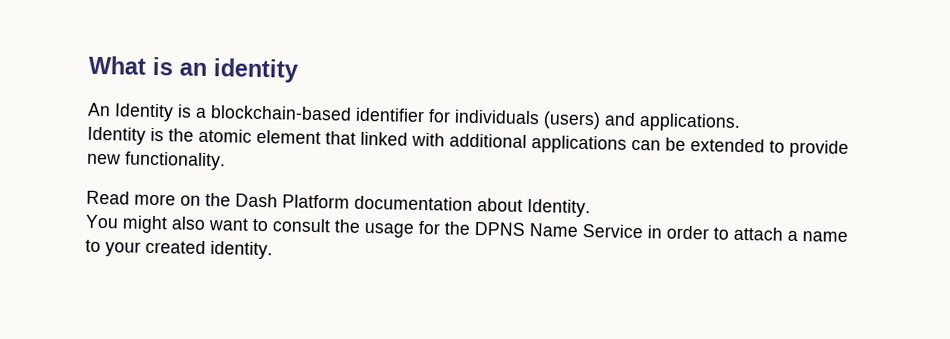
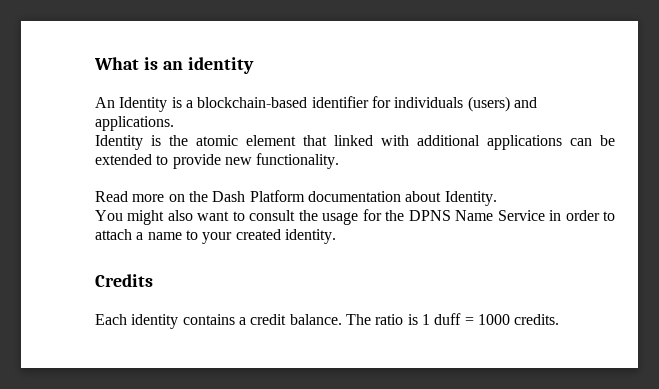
+ Credits
+ Each identity contains a credit balance. The ratio is 1 duff = 1000 credits.

